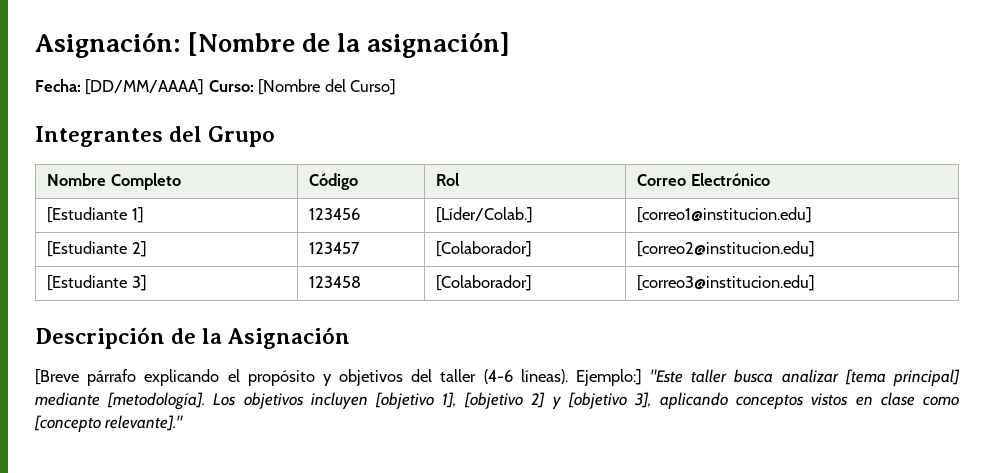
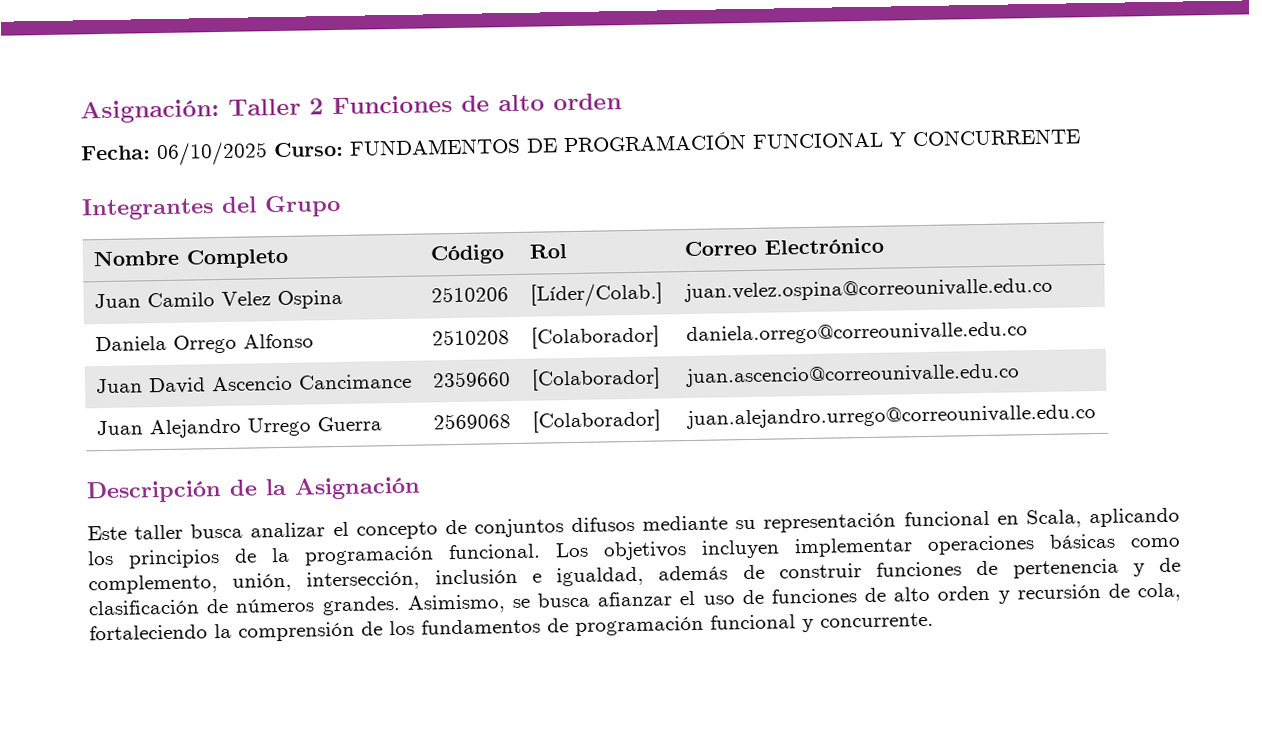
- Asignación: [Nombre de la asignación]
- Fecha: [DD/MM/AAAA] Curso: [Nombre del Curso]
+ Asignación: Taller 2 Funciones de alto orden
+ Fecha: 06/10/2025 Curso: FUNDAMENTOS DE PROGRAMACIÓN FUNCIONAL Y CONCURRENTE
- [Estudiante 1] | 123456 | [Líder/Colab.] | [correo1@institucion.edu]
- [Estudiante 2] | 123457 | [Colaborador] | [correo2@institucion.edu]
- [Estudiante 3] | 123458 | [Colaborador] | [correo3@institucion.edu]
+ Juan Camilo Velez Ospina | 2510206 | [Líder/Colab.] | juan.velez.ospina@correounivalle.edu.co
+ Daniela Orrego Alfonso | 2510208 | [Colaborador] | daniela.orrego@correounivalle.edu.co
+ Juan David Ascencio Cancimance | 2359660 | [Colaborador] | juan.ascencio@correounivalle.edu.co
+ Juan Alejandro Urrego Guerra | 2569068 | [Colaborador] | juan.alejandro.urrego@correounivalle.edu.co
  Descripción de la Asignación
- [Breve párrafo explicando el propósito y objetivos del taller (4-6 líneas). Ejemplo:] "Este taller busca analizar [tema principal] mediante [metodología]. Los objetivos incluyen [objetivo 1], [objetivo 2] y [objetivo 3], aplicando conceptos vistos en clase como [concepto relevante]."
+ Este taller busca analizar el concepto de conjuntos difusos mediante su representación funcional en Scala, aplicando los principios de la programación funcional. Los objetivos incluyen implementar operaciones básicas como complemento, unión, intersección, inclusión e igualdad, además de construir funciones de pertenencia y de clasificación de números grandes. Asimismo, se busca afianzar el uso de funciones de alto orden y recursión de cola, fortaleciendo la comprensión de los fundamentos de programación funcional y concurrente.

